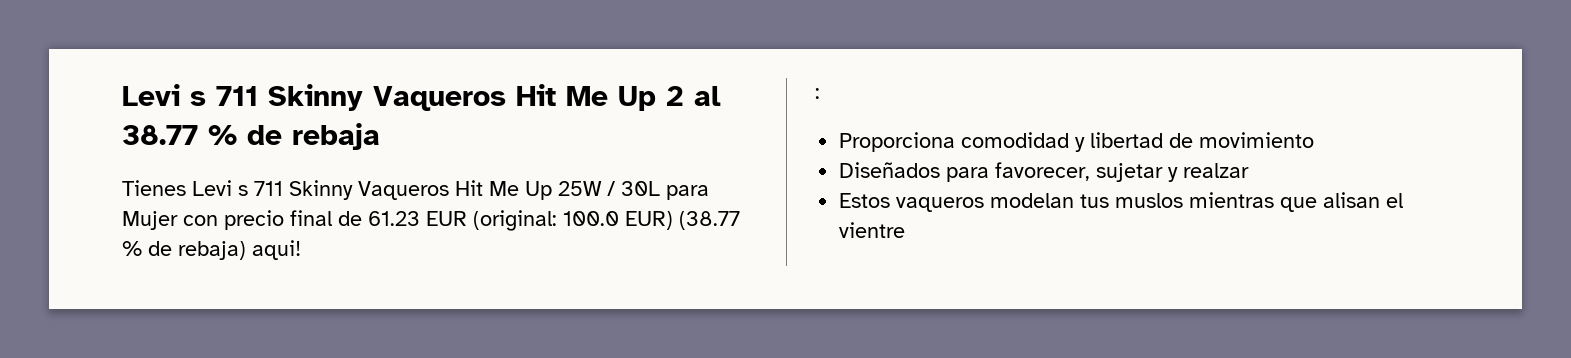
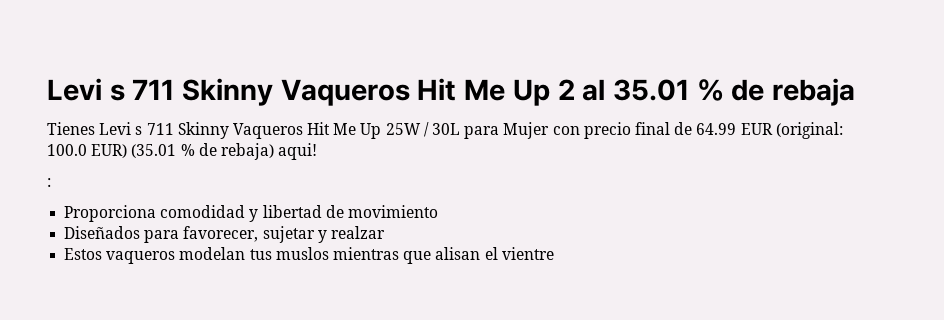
- Levi s 711 Skinny Vaqueros Hit Me Up 2 al 38.77 % de rebaja
+ Levi s 711 Skinny Vaqueros Hit Me Up 2 al 35.01 % de rebaja
- Tienes Levi s 711 Skinny Vaqueros Hit Me Up 25W / 30L para Mujer con precio final de 61.23 EUR (original: 100.0 EUR) (38.77 % de rebaja) aqui!
+ Tienes Levi s 711 Skinny Vaqueros Hit Me Up 25W / 30L para Mujer con precio final de 64.99 EUR (original: 100.0 EUR) (35.01 % de rebaja) aqui!

